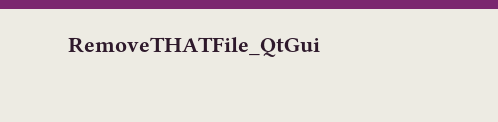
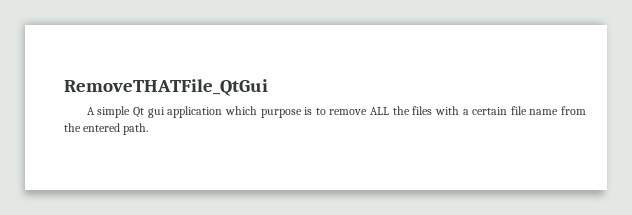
+ A simple Qt gui application which purpose is to remove ALL the files with a certain file name from the entered path.

